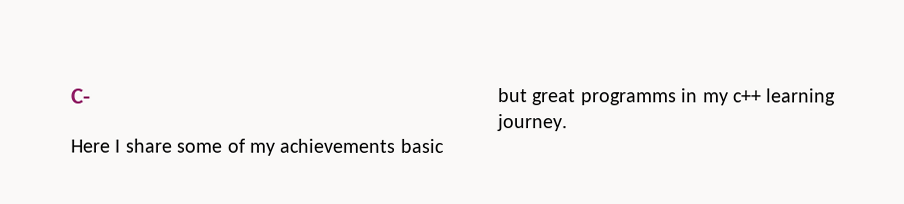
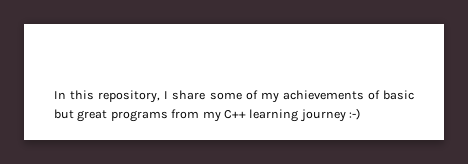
- C-
- Here I share some of my achievements basic but great programms in my c++ learning journey.
+ In this repository, I share some of my achievements of basic but great programs from my C++ learning journey :-)

